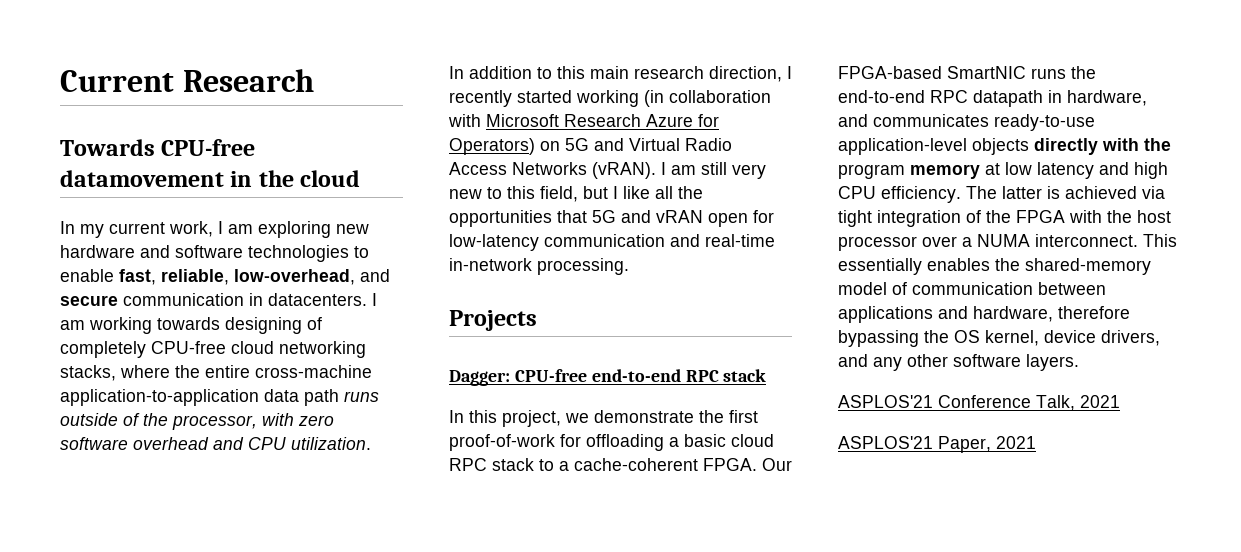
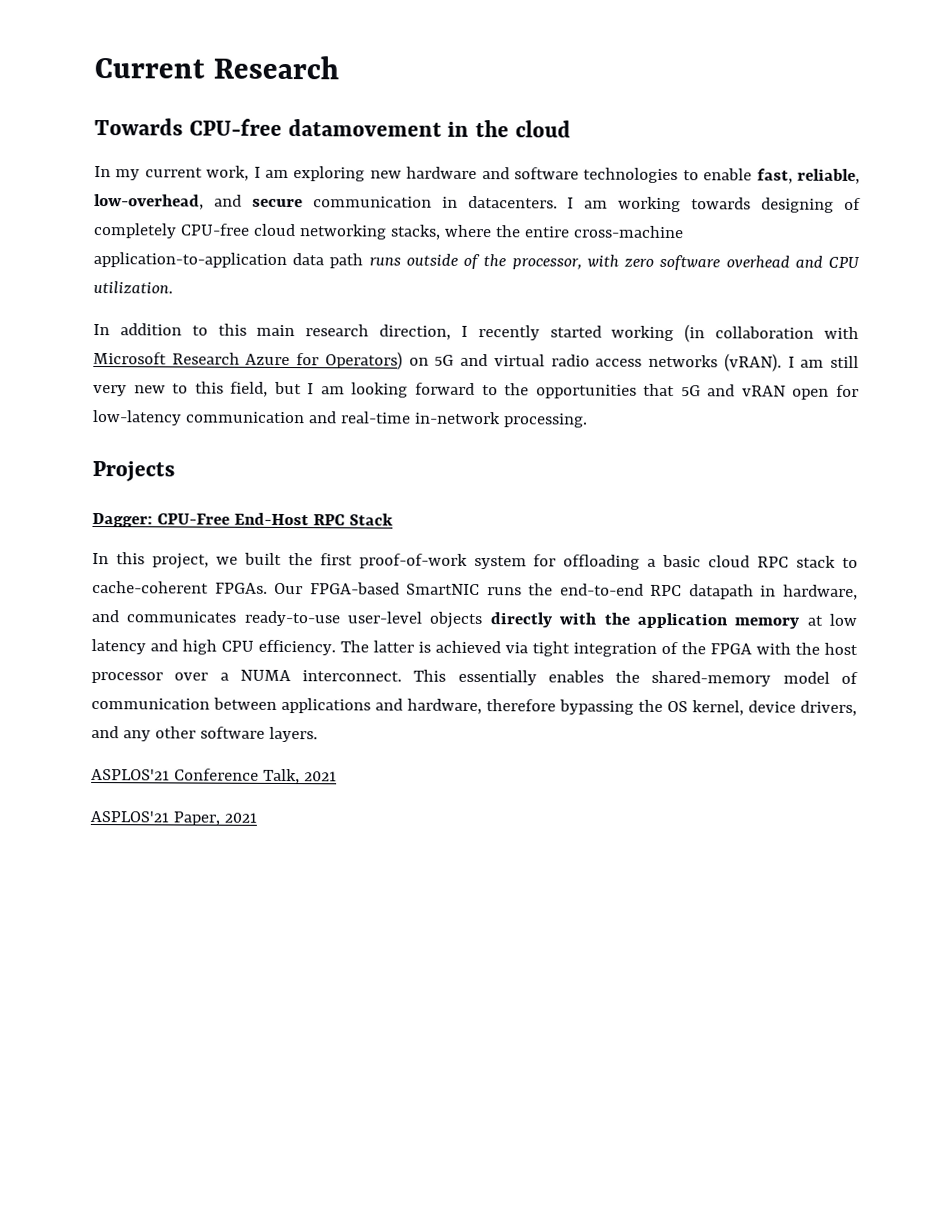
- In addition to this main research direction, I recently started working (in collaboration with Microsoft Research Azure for Operators) on 5G and Virtual Radio Access Networks (vRAN).
+ In addition to this main research direction, I recently started working (in collaboration with Microsoft Research Azure for Operators) on 5G and virtual radio access networks (vRAN).
- I am still very new to this field, but I like all the opportunities that 5G and vRAN open for low-latency communication and real-time in-network processing.
+ I am still very new to this field, but I am looking forward to the opportunities that 5G and vRAN open for low-latency communication and real-time in-network processing.
- Dagger: CPU-free end-to-end RPC stack
+ Dagger: CPU-Free End-Host RPC Stack
- In this project, we demonstrate the first proof-of-work for offloading a basic cloud RPC stack to a cache-coherent FPGA.
+ In this project, we built the first proof-of-work system for offloading a basic cloud RPC stack to cache-coherent FPGAs.
- Our FPGA-based SmartNIC runs the end-to-end RPC datapath in hardware, and communicates ready-to-use application-level objects directly with the program memory at low latency and high CPU efficiency.
+ Our FPGA-based SmartNIC runs the end-to-end RPC datapath in hardware, and communicates ready-to-use user-level objects directly with the application memory at low latency and high CPU efficiency.

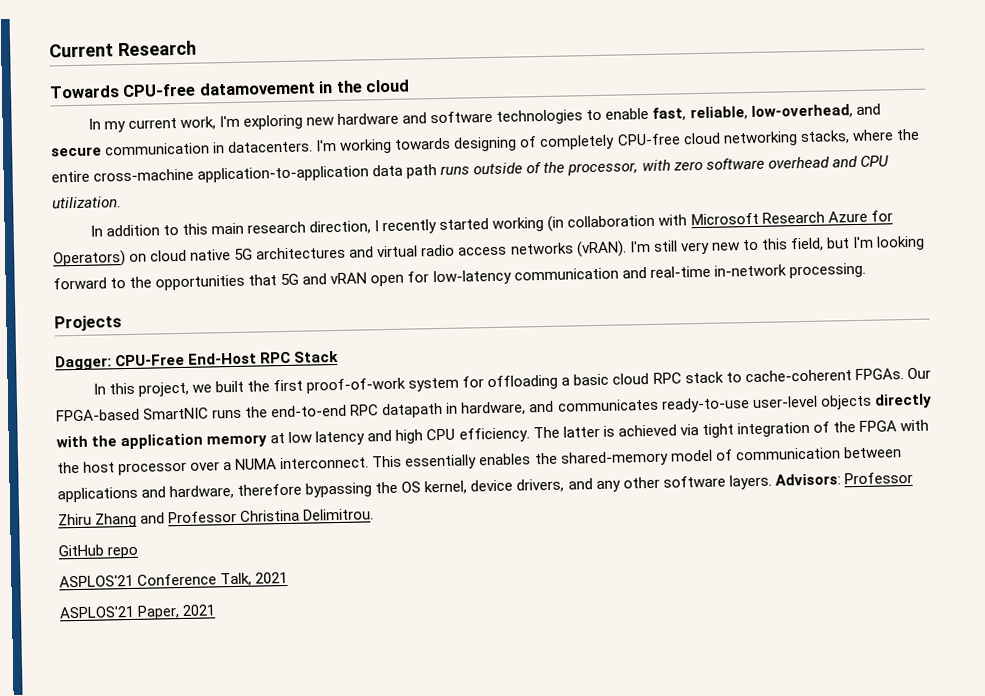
- In my current work, I am exploring new hardware and software technologies to enable fast, reliable, low-overhead, and secure communication in datacenters.
+ In my current work, I'm exploring new hardware and software technologies to enable fast, reliable, low-overhead, and secure communication in datacenters.
- I am working towards designing of completely CPU-free cloud networking stacks, where the entire cross-machine application-to-application data path runs outside of the processor, with zero software overhead and CPU utilization.
+ I'm working towards designing of completely CPU-free cloud networking stacks, where the entire cross-machine application-to-application data path runs outside of the processor, with zero software overhead and CPU utilization.
- In addition to this main research direction, I recently started working (in collaboration with Microsoft Research Azure for Operators) on 5G and virtual radio access networks (vRAN).
+ In addition to this main research direction, I recently started working (in collaboration with Microsoft Research Azure for Operators) on cloud native 5G architectures and virtual radio access networks (vRAN).
- I am still very new to this field, but I am looking forward to the opportunities that 5G and vRAN open for low-latency communication and real-time in-network processing.
+ I'm still very new to this field, but I'm looking forward to the opportunities that 5G and vRAN open for low-latency communication and real-time in-network processing.
+ Advisors: Professor Zhiru Zhang and Professor Christina Delimitrou.
+ GitHub repo

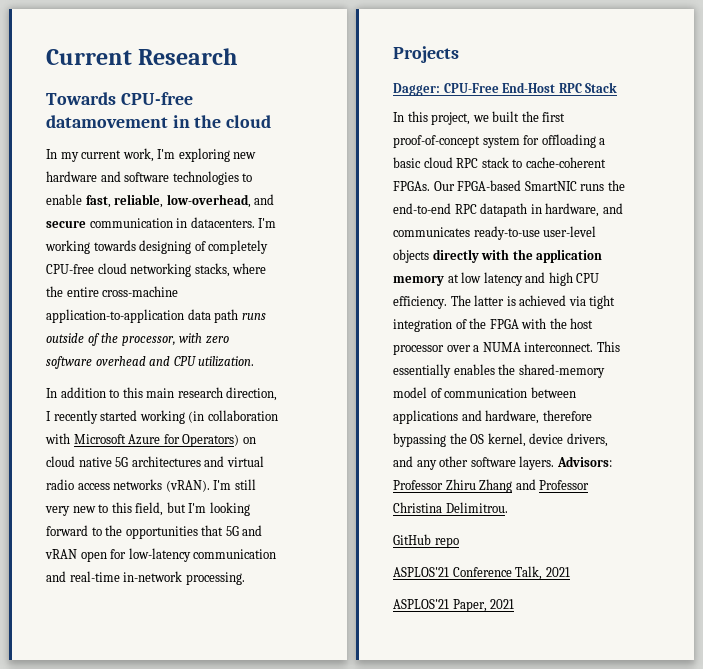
- In addition to this main research direction, I recently started working (in collaboration with Microsoft Research Azure for Operators) on cloud native 5G architectures and virtual radio access networks (vRAN).
+ In addition to this main research direction, I recently started working (in collaboration with Microsoft Azure for Operators) on cloud native 5G architectures and virtual radio access networks (vRAN).
- In this project, we built the first proof-of-work system for offloading a basic cloud RPC stack to cache-coherent FPGAs.
+ In this project, we built the first proof-of-concept system for offloading a basic cloud RPC stack to cache-coherent FPGAs.

